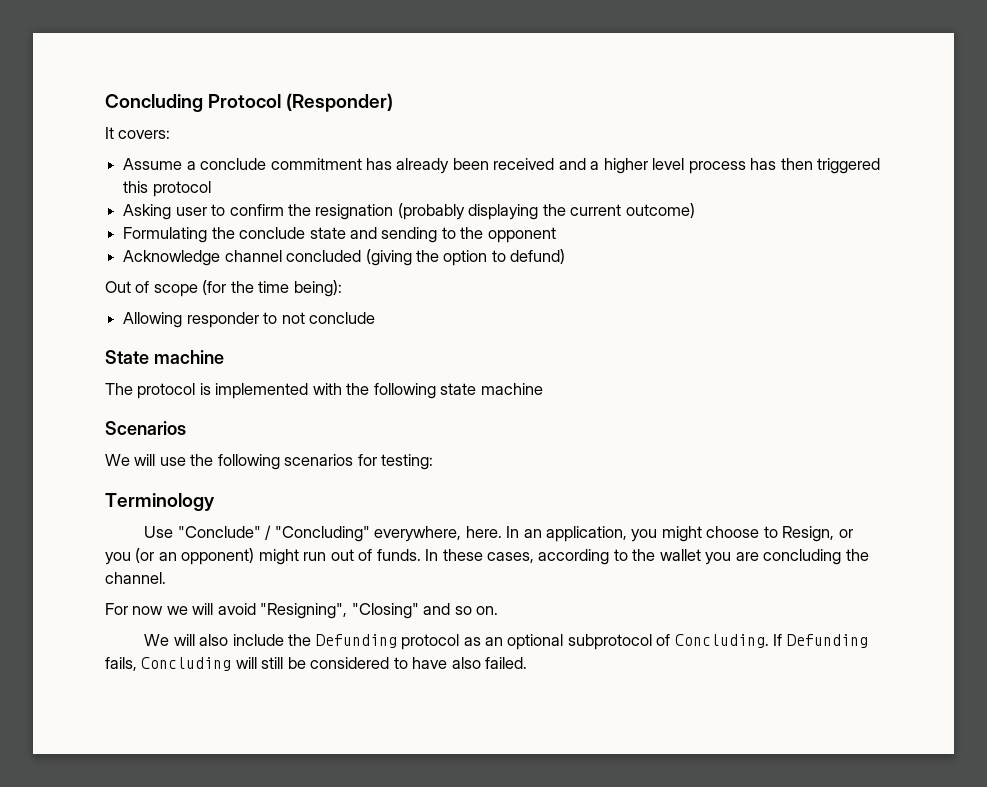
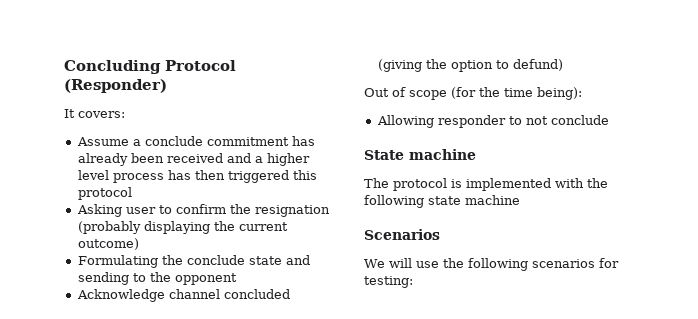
- Terminology
- Use "Conclude" / "Concluding" everywhere, here. In an application, you might choose to Resign, or you (or an opponent) might run out of funds. In these cases, according to the wallet you are concluding the channel.
- For now we will avoid "Resigning", "Closing" and so on.
- We will also include the Defunding protocol as an optional subprotocol of Concluding. If Defunding fails, Concluding will still be considered to have also failed.

